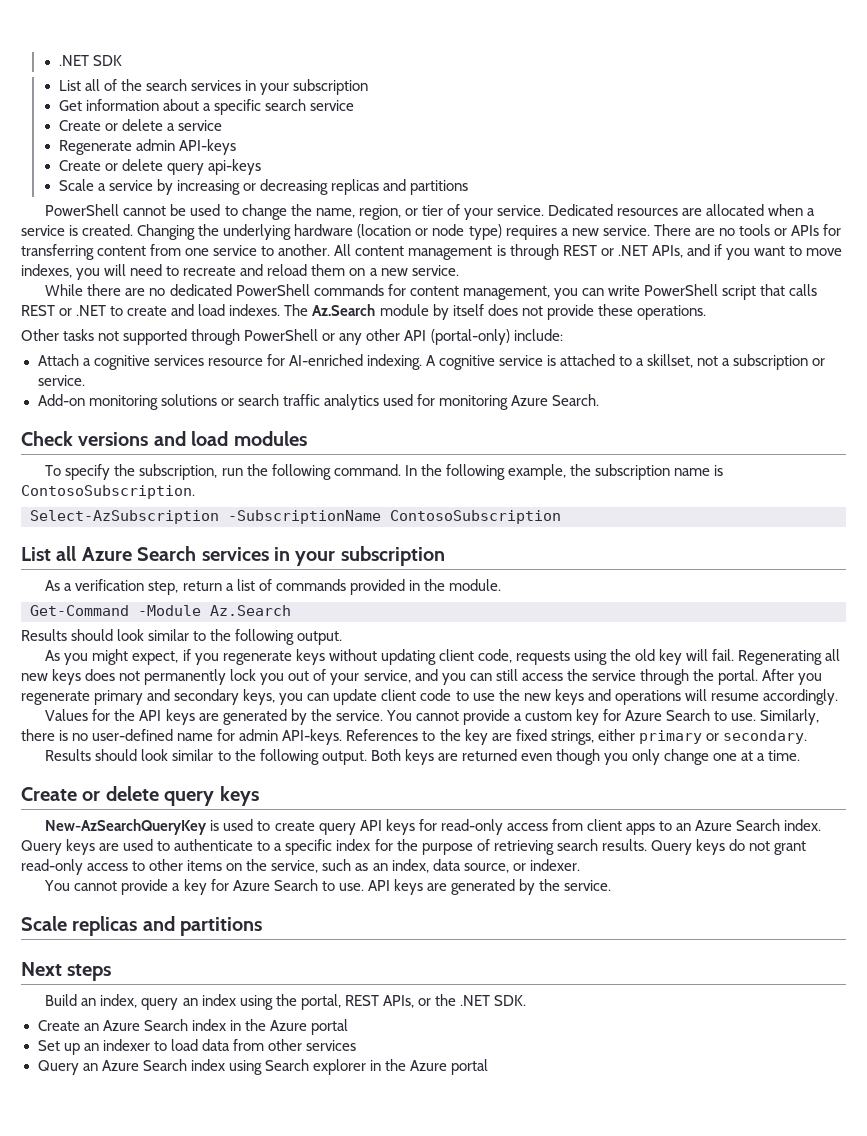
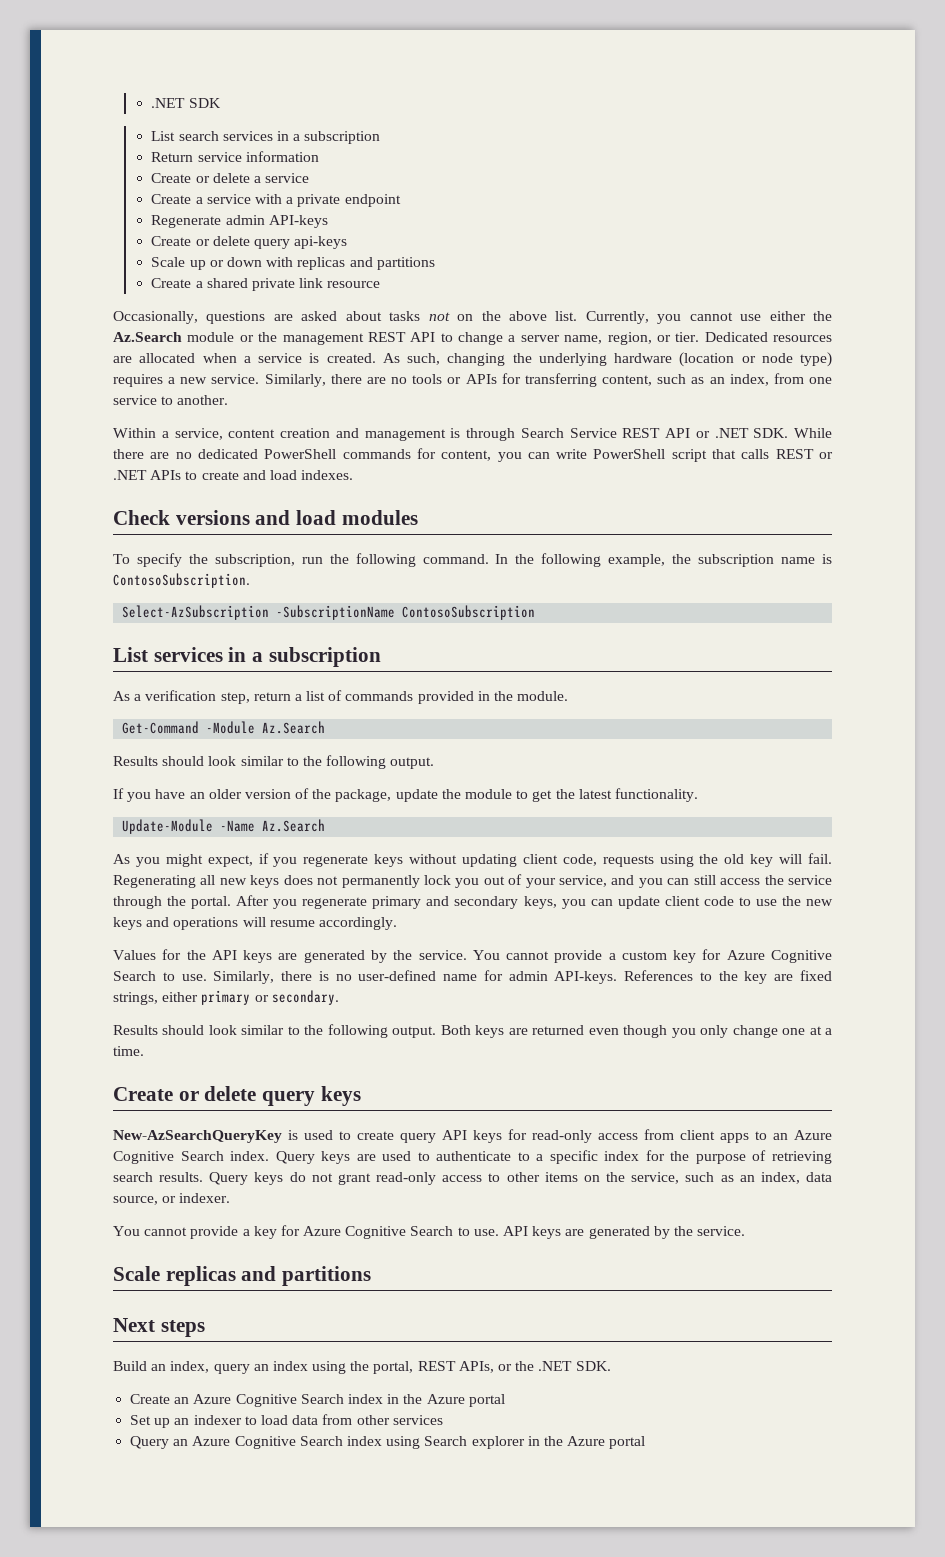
- List all of the search services in your subscription
- Get information about a specific search service
+ List search services in a subscription
+ Return service information
+ Create a service with a private endpoint
- Scale a service by increasing or decreasing replicas and partitions
- PowerShell cannot be used to change the name, region, or tier of your service.
+ Scale up or down with replicas and partitions
+ Create a shared private link resource
+ Occasionally, questions are asked about tasks not on the above list. Currently, you cannot use either the Az.Search module or the management REST API to change a server name, region, or tier.
- Changing the underlying hardware (location or node type) requires a new service.
+ As such, changing the underlying hardware (location or node type) requires a new service.
- There are no tools or APIs for transferring content from one service to another. All content management is through REST or .NET APIs, and if you want to move indexes, you will need to recreate and reload them on a new service.
- While there are no dedicated PowerShell commands for content management, you can write PowerShell script that calls REST or .NET to create and load indexes. The Az.Search module by itself does not provide these operations.
- Other tasks not supported through PowerShell or any other API (portal-only) include:
- Attach a cognitive services resource for AI-enriched indexing. A cognitive service is attached to a skillset, not a subscription or service.
- Add-on monitoring solutions or search traffic analytics used for monitoring Azure Search.
+ Similarly, there are no tools or APIs for transferring content, such as an index, from one service to another.
+ Within a service, content creation and management is through Search Service REST API or .NET SDK. While there are no dedicated PowerShell commands for content, you can write PowerShell script that calls REST or .NET APIs to create and load indexes.
- List all Azure Search services in your subscription
+ List services in a subscription
+ If you have an older version of the package, update the module to get the latest functionality.
+ Update-Module -Name Az.Search
- You cannot provide a custom key for Azure Search to use.
+ You cannot provide a custom key for Azure Cognitive Search to use.
- New-AzSearchQueryKey is used to create query API keys for read-only access from client apps to an Azure Search index.
+ New-AzSearchQueryKey is used to create query API keys for read-only access from client apps to an Azure Cognitive Search index.
- You cannot provide a key for Azure Search to use.
+ You cannot provide a key for Azure Cognitive Search to use.
- Create an Azure Search index in the Azure portal
+ Create an Azure Cognitive Search index in the Azure portal
- Query an Azure Search index using Search explorer in the Azure portal
+ Query an Azure Cognitive Search index using Search explorer in the Azure portal

